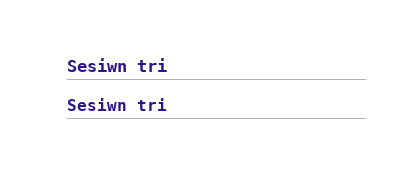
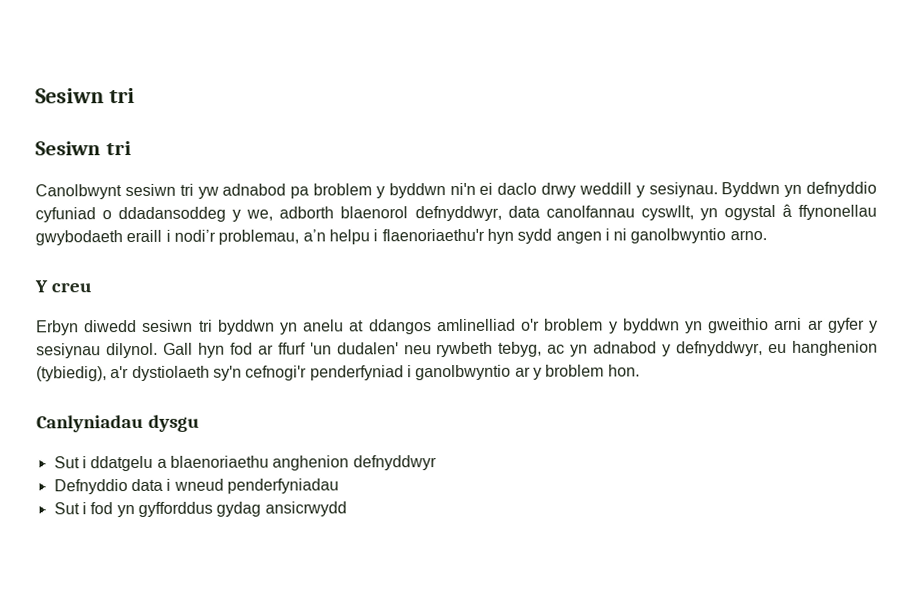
+ Canolbwynt sesiwn tri yw adnabod pa broblem y byddwn ni'n ei daclo drwy weddill y sesiynau. Byddwn yn defnyddio cyfuniad o ddadansoddeg y we, adborth blaenorol defnyddwyr, data canolfannau cyswllt, yn ogystal â ffynonellau gwybodaeth eraill i nodi’r problemau, a’n helpu i flaenoriaethu'r hyn sydd angen i ni ganolbwyntio arno.
+ Y creu
+ Erbyn diwedd sesiwn tri byddwn yn anelu at ddangos amlinelliad o'r broblem y byddwn yn gweithio arni ar gyfer y sesiynau dilynol. Gall hyn fod ar ffurf 'un dudalen' neu rywbeth tebyg, ac yn adnabod y defnyddwyr, eu hanghenion (tybiedig), a'r dystiolaeth sy'n cefnogi'r penderfyniad i ganolbwyntio ar y broblem hon.
+ Canlyniadau dysgu
+ Sut i ddatgelu a blaenoriaethu anghenion defnyddwyr
+ Defnyddio data i wneud penderfyniadau
+ Sut i fod yn gyfforddus gydag ansicrwydd

